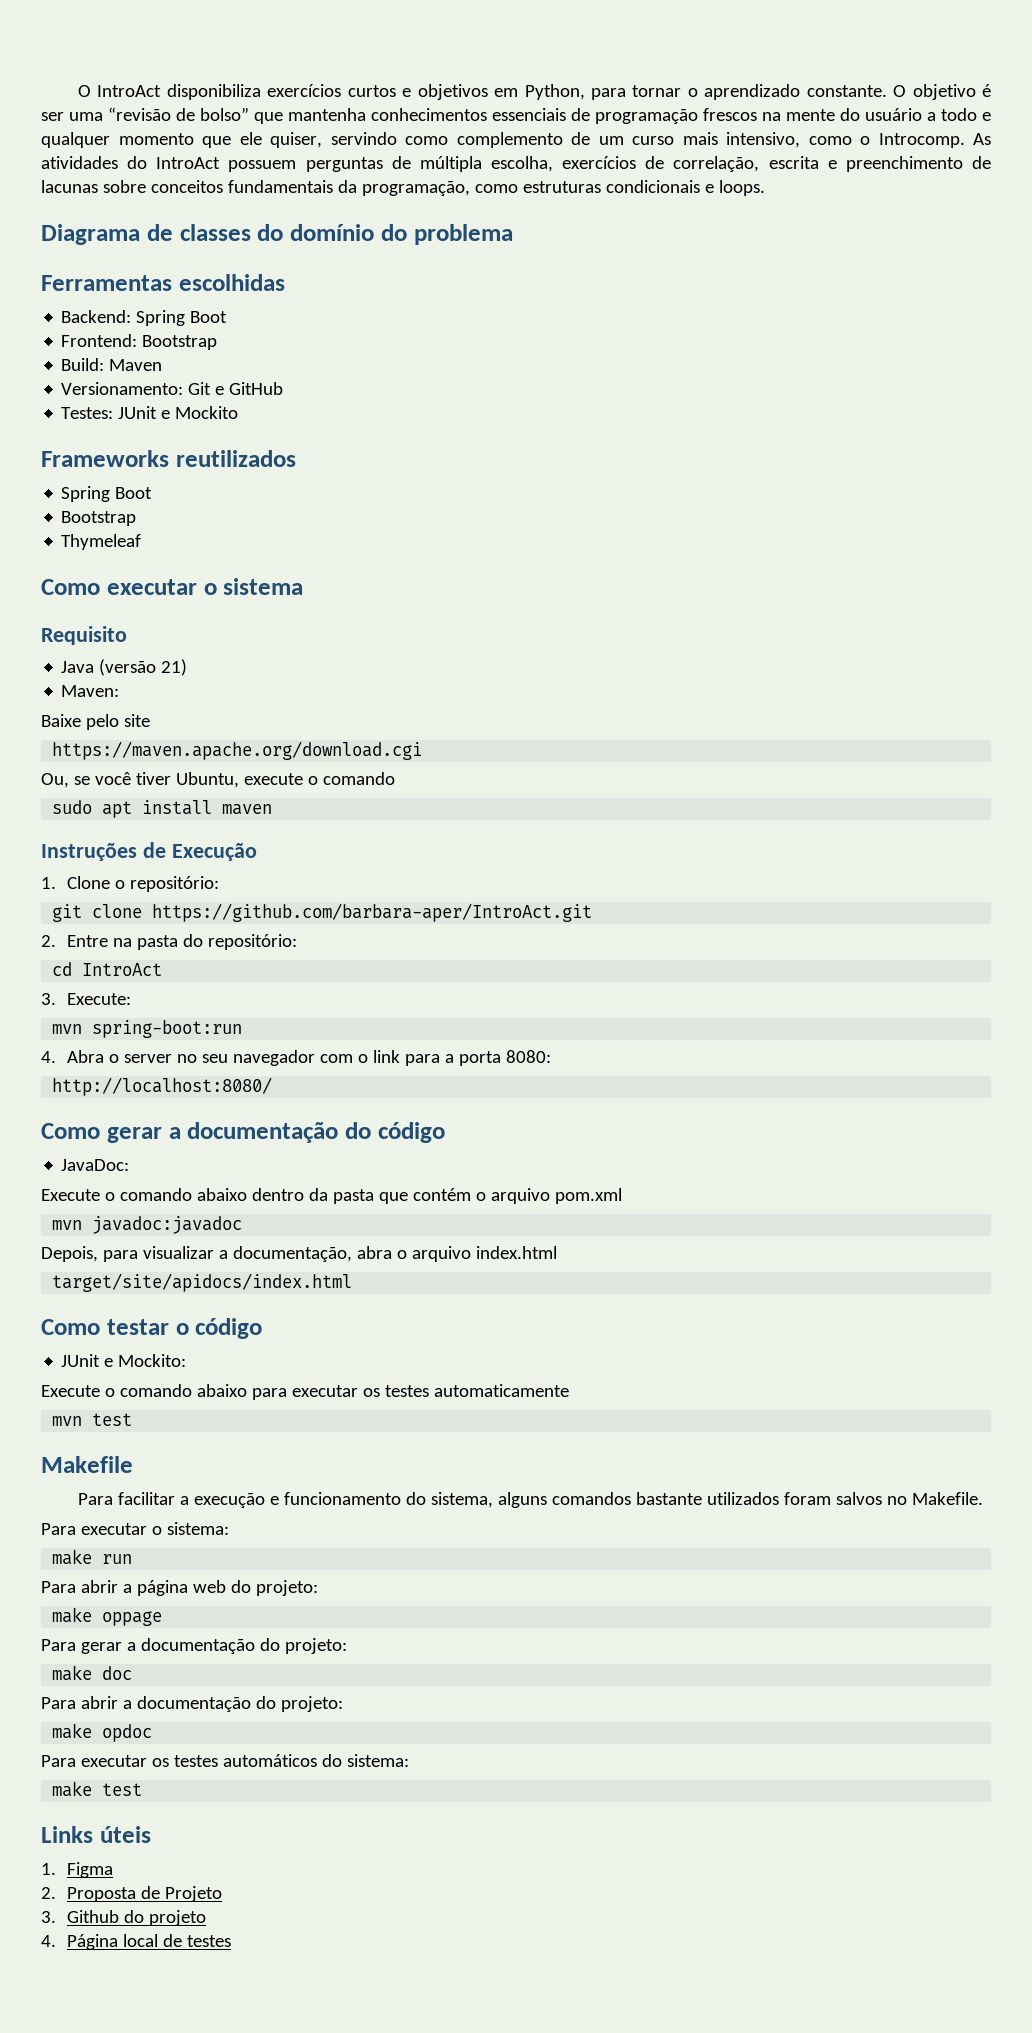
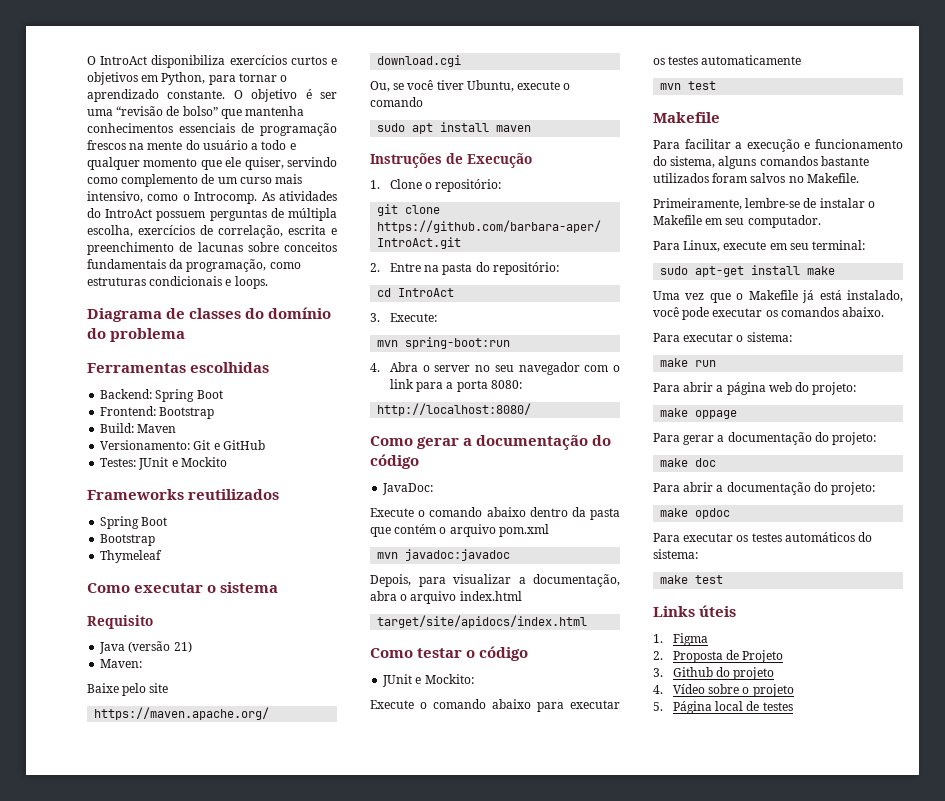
+ Primeiramente, lembre-se de instalar o Makefile em seu computador.
+ Para Linux, execute em seu terminal:
+ sudo apt-get install make
+ Uma vez que o Makefile já está instalado, você pode executar os comandos abaixo.
- 4. Página local de testes
+ 4. Vídeo sobre o projeto
+ 5. Página local de testes

